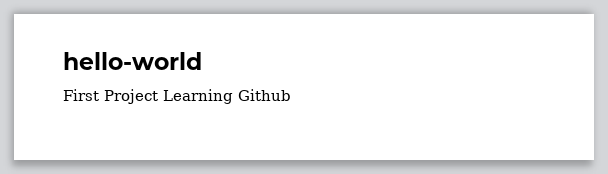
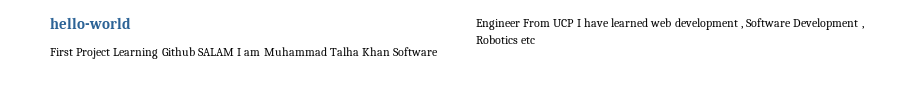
- First Project Learning Github
+ First Project Learning Github SALAM I am Muhammad Talha Khan Software Engineer From UCP I have learned web development , Software Development , Robotics etc

